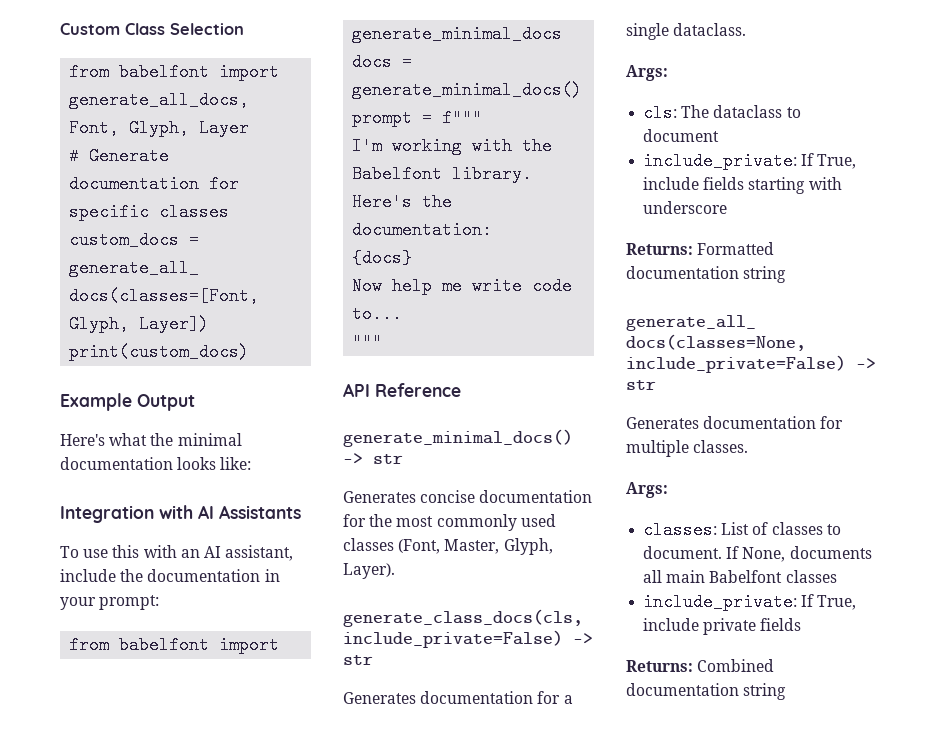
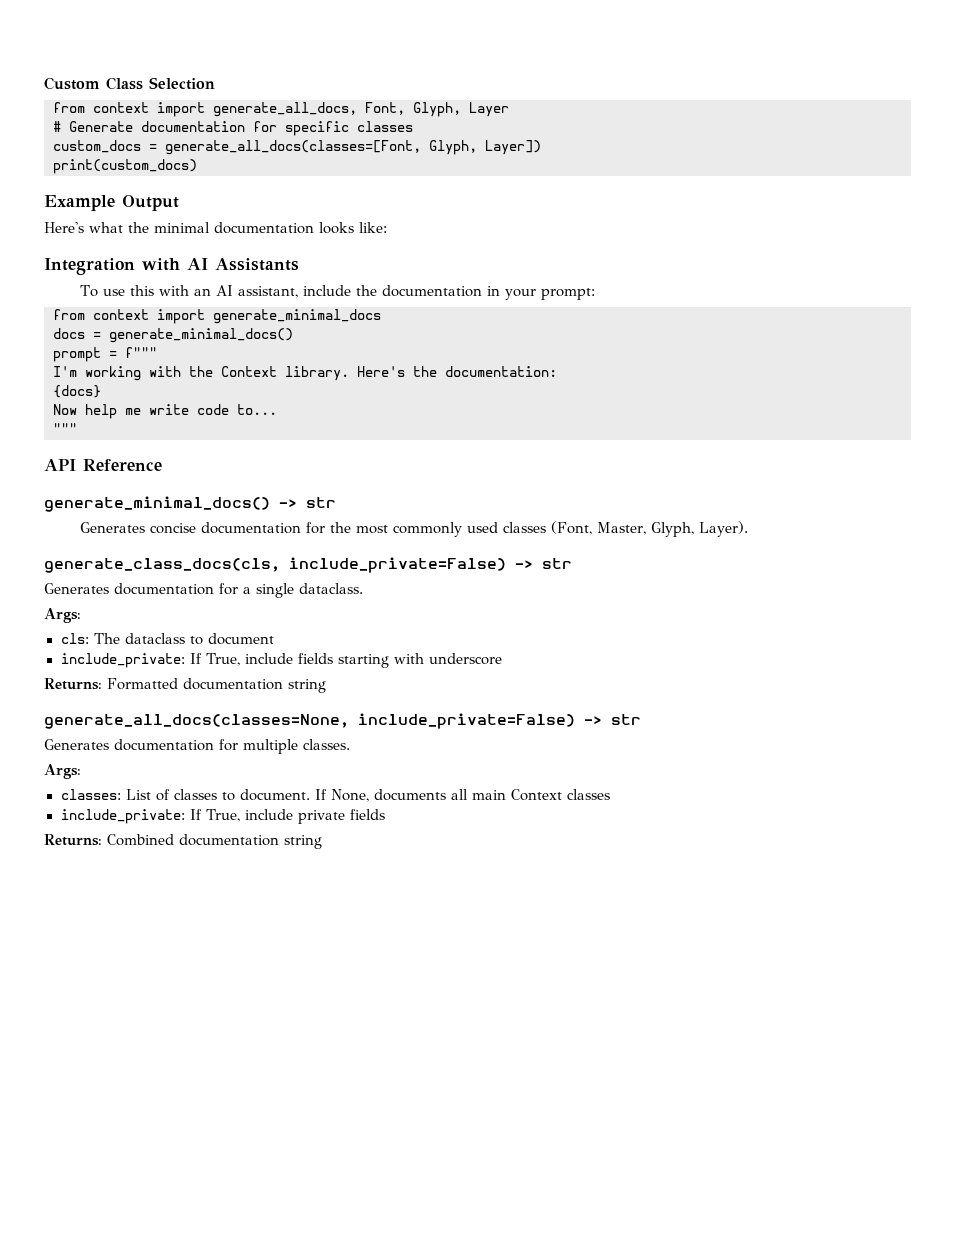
- from babelfont import generate_all_docs, Font, Glyph, Layer
+ from context import generate_all_docs, Font, Glyph, Layer
- from babelfont import generate_minimal_docs
+ from context import generate_minimal_docs
- I'm working with the Babelfont library.
+ I'm working with the Context library.
- If None, documents all main Babelfont classes
+ If None, documents all main Context classes

